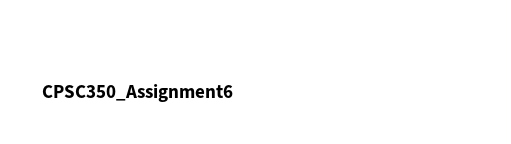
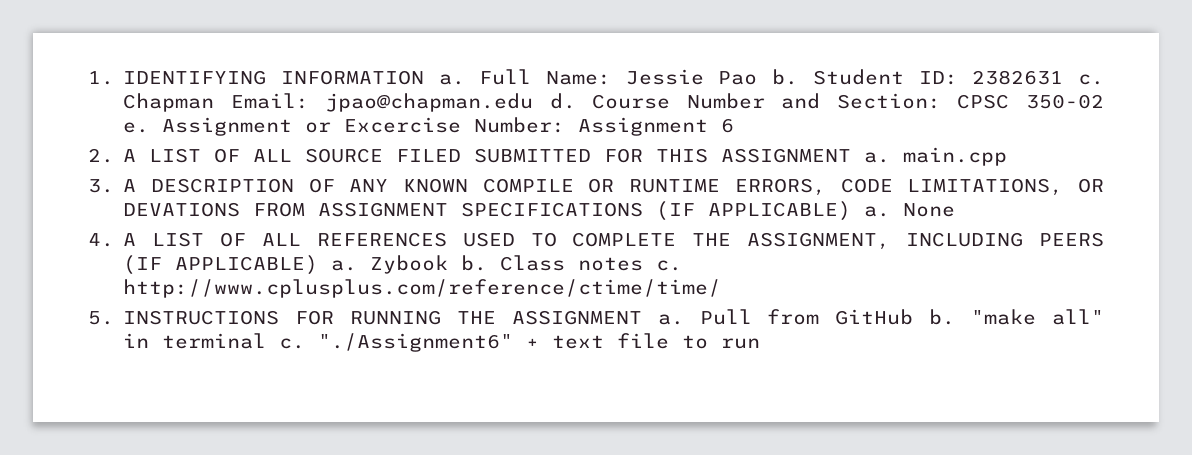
- CPSC350_Assignment6
+ 1. IDENTIFYING INFORMATION a. Full Name: Jessie Pao b. Student ID: 2382631 c. Chapman Email: jpao@chapman.edu d. Course Number and Section: CPSC 350-02 e. Assignment or Excercise Number: Assignment 6
+ 2. A LIST OF ALL SOURCE FILED SUBMITTED FOR THIS ASSIGNMENT a. main.cpp
+ 3. A DESCRIPTION OF ANY KNOWN COMPILE OR RUNTIME ERRORS, CODE LIMITATIONS, OR DEVATIONS FROM ASSIGNMENT SPECIFICATIONS (IF APPLICABLE) a. None
+ 4. A LIST OF ALL REFERENCES USED TO COMPLETE THE ASSIGNMENT, INCLUDING PEERS (IF APPLICABLE) a. Zybook b. Class notes c. http://www.cplusplus.com/reference/ctime/time/
+ 5. INSTRUCTIONS FOR RUNNING THE ASSIGNMENT a. Pull from GitHub b. "make all" in terminal c. "./Assignment6" + text file to run

